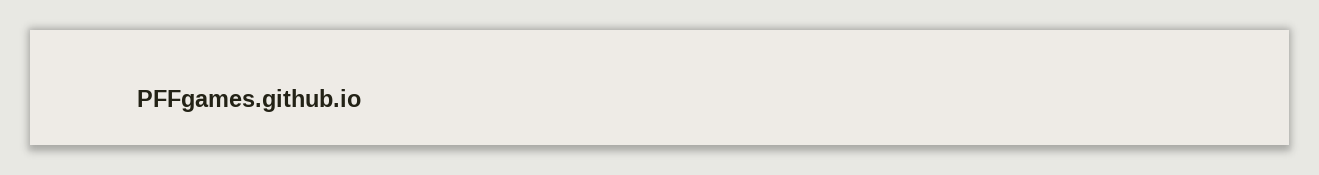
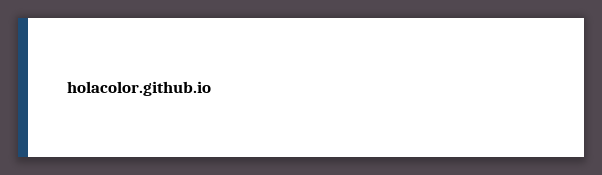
- PFFgames.github.io
+ holacolor.github.io

